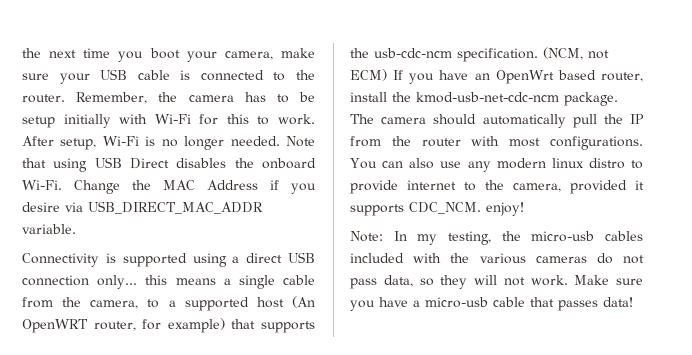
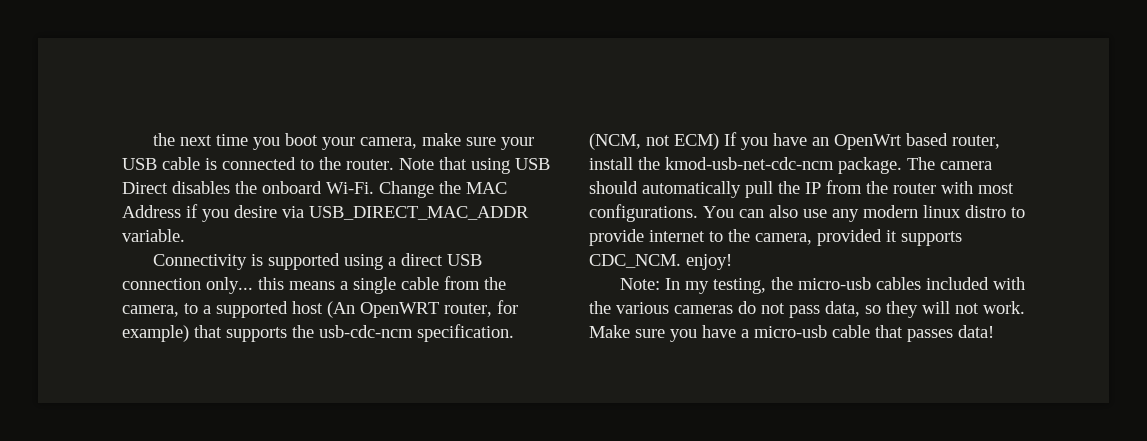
- Remember, the camera has to be setup initially with Wi-Fi for this to work. After setup, Wi-Fi is no longer needed.

